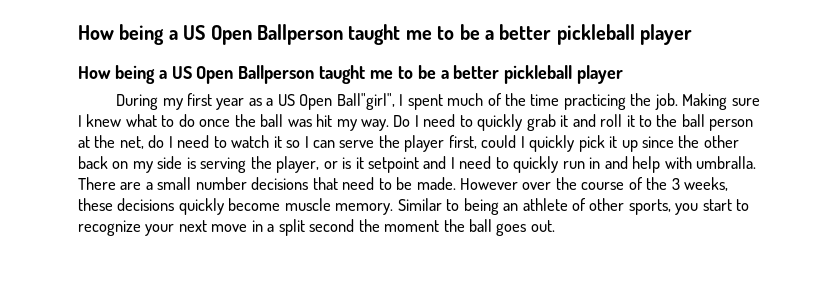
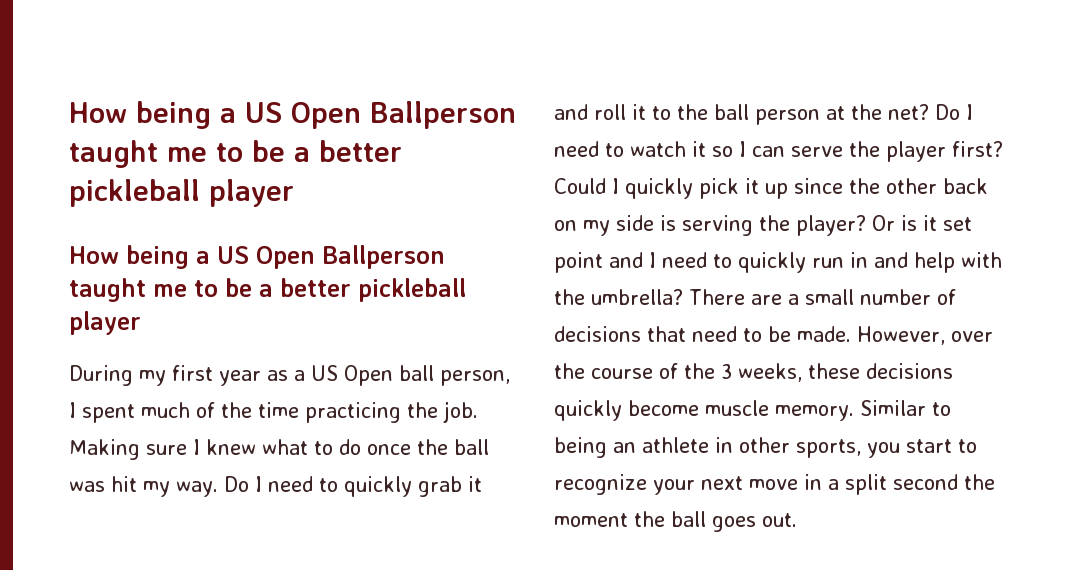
- During my first year as a US Open Ball"girl", I spent much of the time practicing the job.
+ During my first year as a US Open ball person, I spent much of the time practicing the job.
- Do I need to quickly grab it and roll it to the ball person at the net, do I need to watch it so I can serve the player first, could I quickly pick it up since the other back on my side is serving the player, or is it setpoint and I need to quickly run in and help with umbralla.
+ Do I need to quickly grab it and roll it to the ball person at the net? Do I need to watch it so I can serve the player first? Could I quickly pick it up since the other back on my side is serving the player? Or is it set point and I need to quickly run in and help with the umbrella?
- There are a small number decisions that need to be made.
+ There are a small number of decisions that need to be made.
- However over the course of the 3 weeks, these decisions quickly become muscle memory.
+ However, over the course of the 3 weeks, these decisions quickly become muscle memory.
- Similar to being an athlete of other sports, you start to recognize your next move in a split second the moment the ball goes out.
+ Similar to being an athlete in other sports, you start to recognize your next move in a split second the moment the ball goes out.

